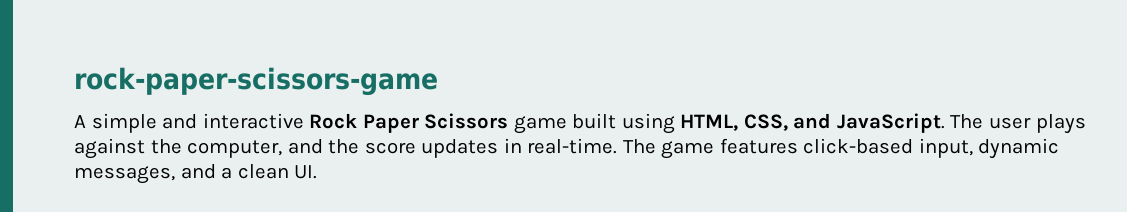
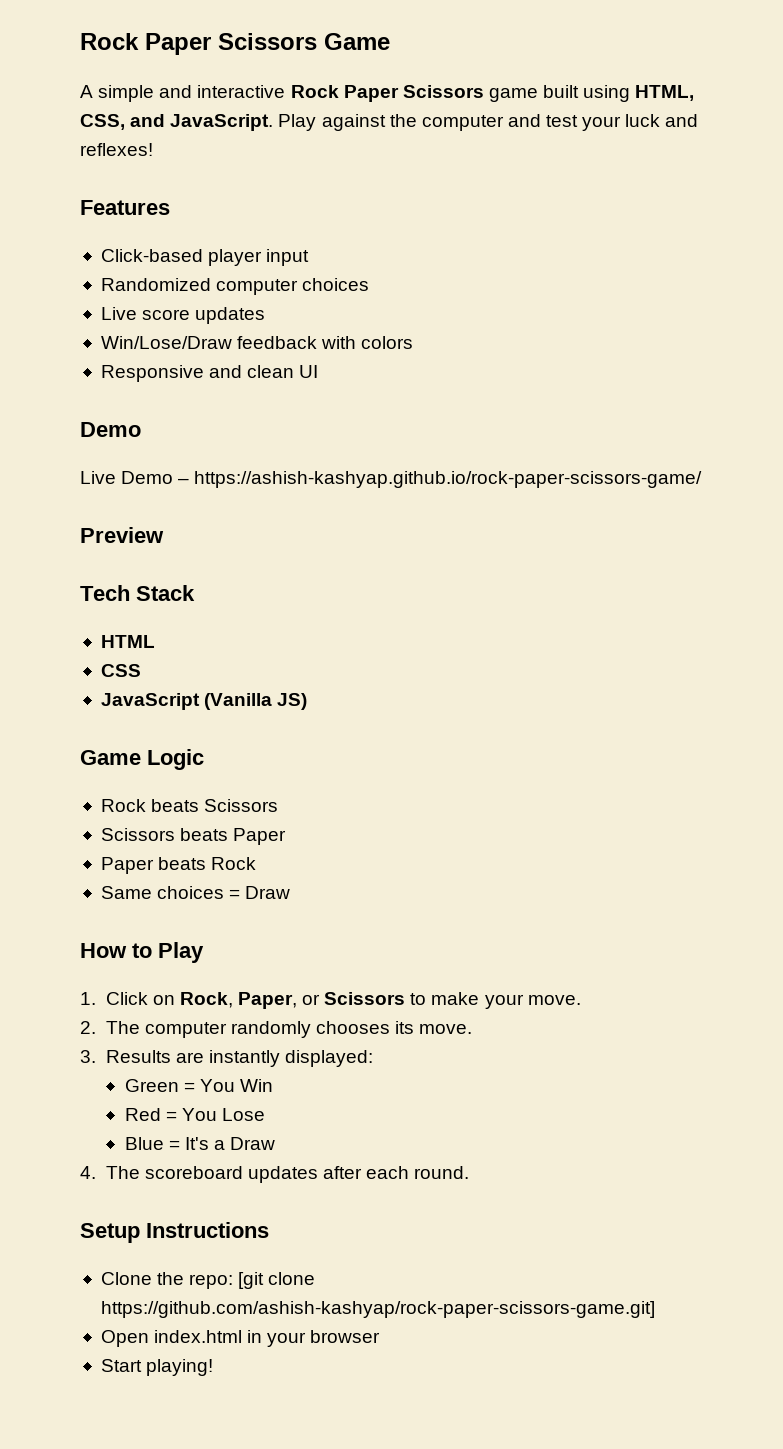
- rock-paper-scissors-game
+ Rock Paper Scissors Game
- The user plays against the computer, and the score updates in real-time. The game features click-based input, dynamic messages, and a clean UI.
+ Play against the computer and test your luck and reflexes!
+ Features
+ Click-based player input
+ Randomized computer choices
+ Live score updates
+ Win/Lose/Draw feedback with colors
+ Responsive and clean UI
+ Demo
+ Live Demo – https://ashish-kashyap.github.io/rock-paper-scissors-game/
+ Preview
+ Tech Stack
+ HTML
+ CSS
+ JavaScript (Vanilla JS)
+ Game Logic
+ Rock beats Scissors
+ Scissors beats Paper
+ Paper beats Rock
+ Same choices = Draw
+ How to Play
+ 1. Click on Rock, Paper, or Scissors to make your move.
+ 2. The computer randomly chooses its move.
+ 3. Results are instantly displayed:
+ Green = You Win
+ Red = You Lose
+ Blue = It's a Draw
+ 4. The scoreboard updates after each round.
+ Setup Instructions
+ Clone the repo: [git clone https://github.com/ashish-kashyap/rock-paper-scissors-game.git]
+ Open index.html in your browser
+ Start playing!

